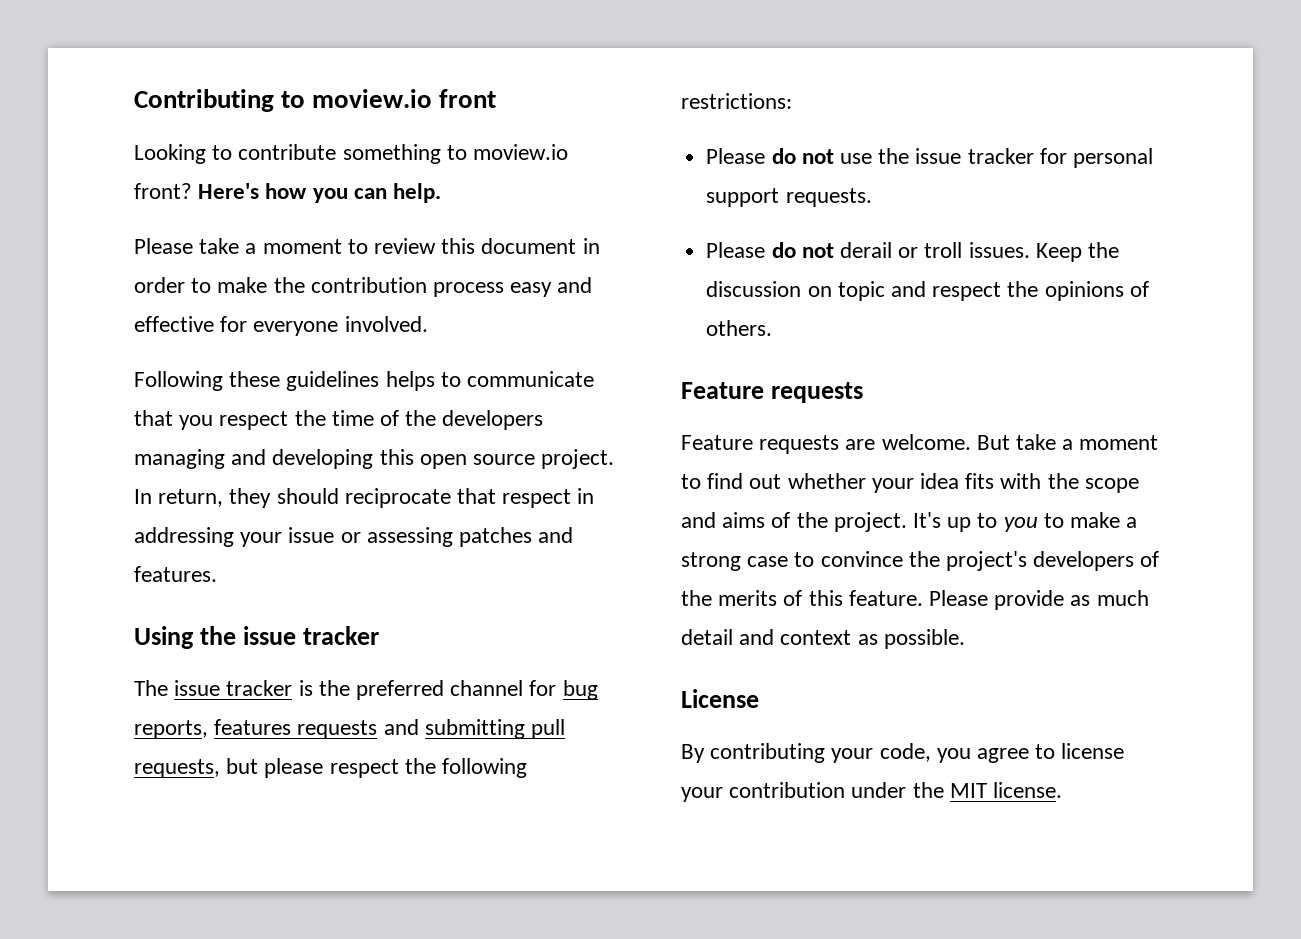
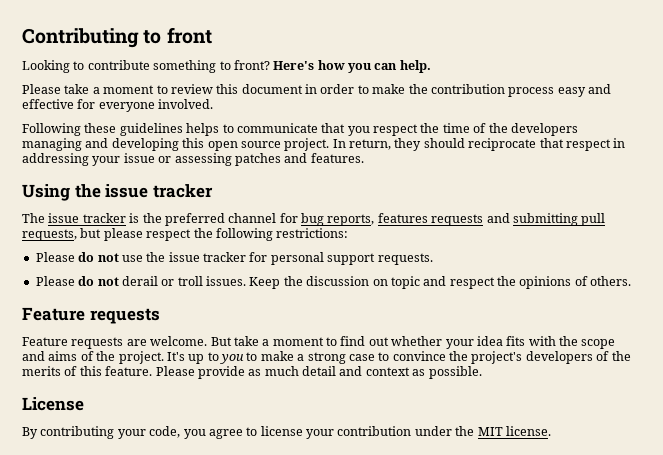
- Contributing to moview.io front
+ Contributing to front
- Looking to contribute something to moview.io front?
+ Looking to contribute something to front?

